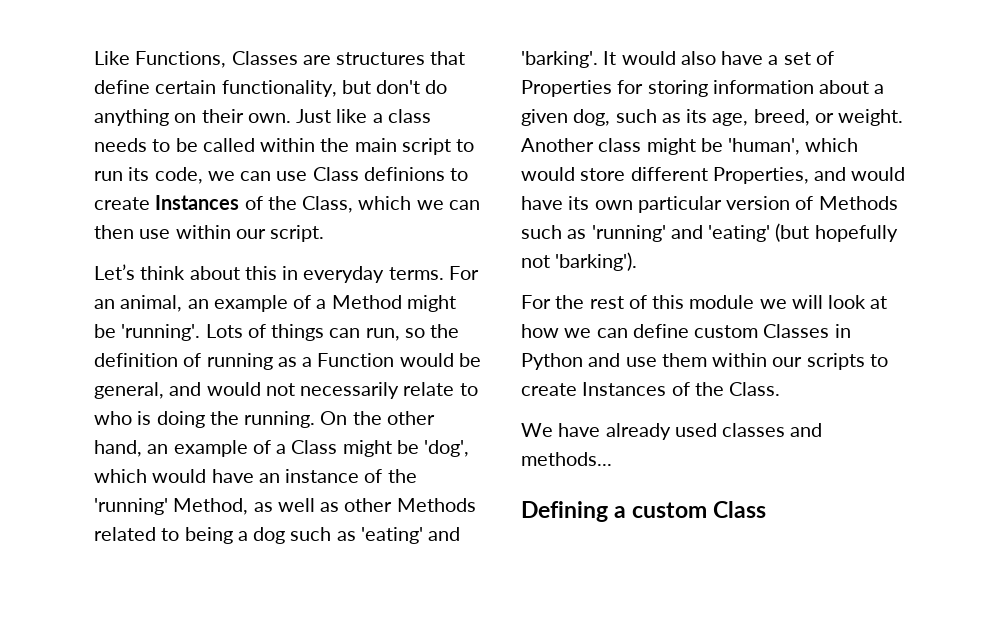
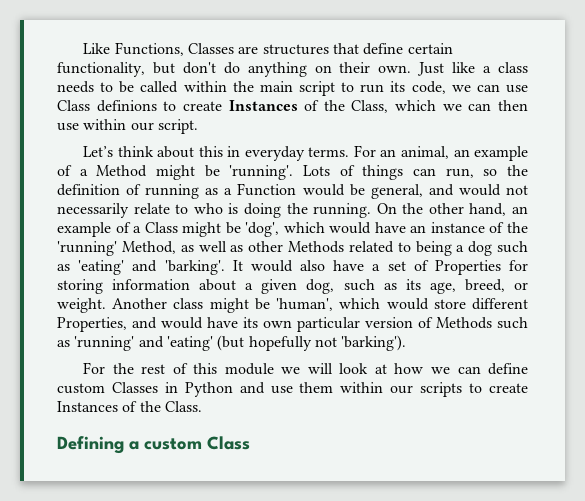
- We have already used classes and methods...

